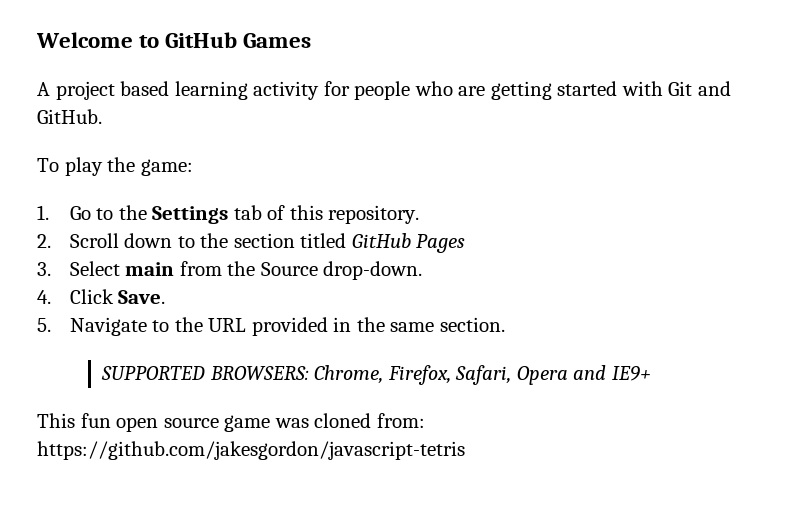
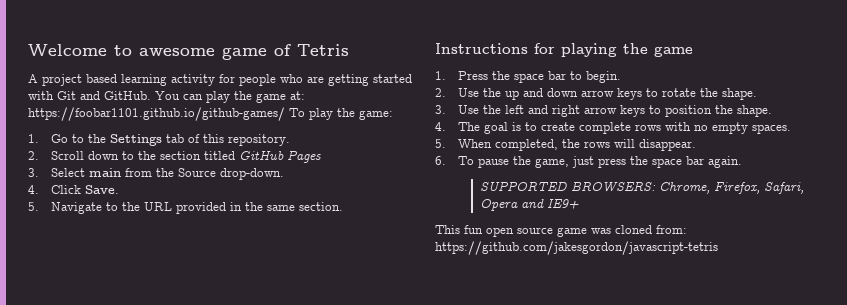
- Welcome to GitHub Games
+ Welcome to awesome game of Tetris
- A project based learning activity for people who are getting started with Git and GitHub.
- To play the game:
+ A project based learning activity for people who are getting started with Git and GitHub. You can play the game at: https://foobar1101.github.io/github-games/ To play the game:
+ Instructions for playing the game
+ 1. Press the space bar to begin.
+ 2. Use the up and down arrow keys to rotate the shape.
+ 3. Use the left and right arrow keys to position the shape.
+ 4. The goal is to create complete rows with no empty spaces.
+ 5. When completed, the rows will disappear.
+ 6. To pause the game, just press the space bar again.

